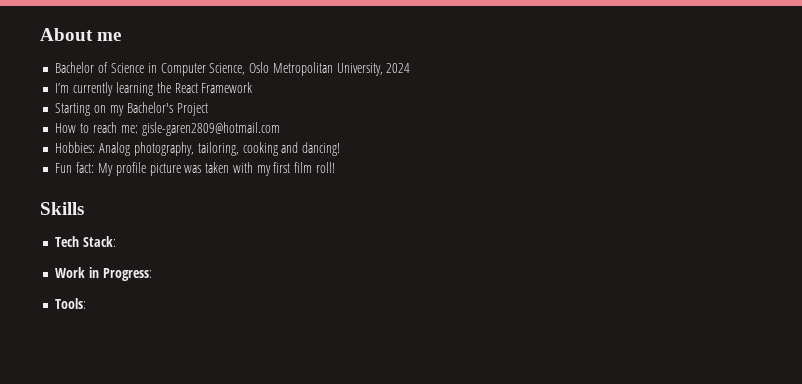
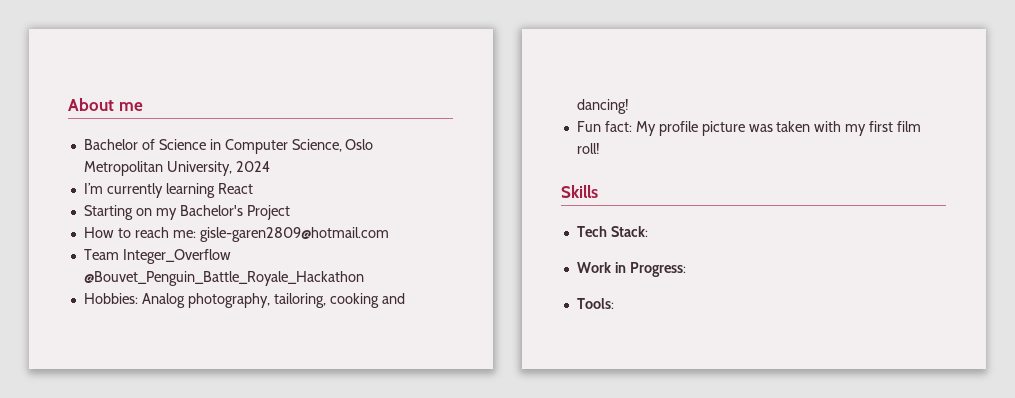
- I’m currently learning the React Framework
+ I’m currently learning React
+ Team Integer_Overflow @Bouvet_Penguin_Battle_Royale_Hackathon

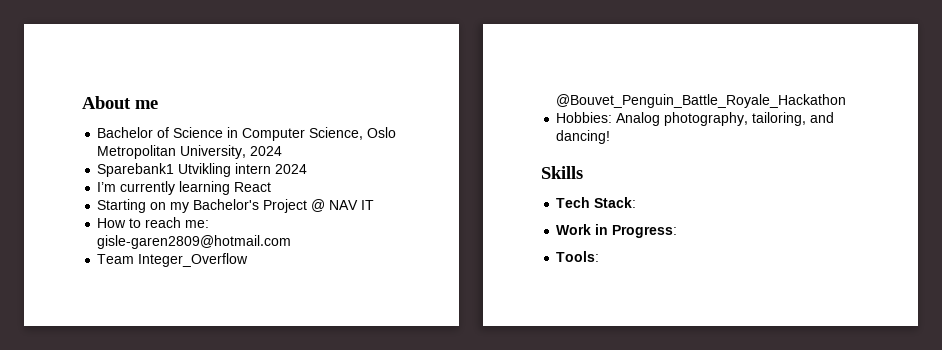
+ Sparebank1 Utvikling intern 2024
- Starting on my Bachelor's Project
+ Starting on my Bachelor's Project @ NAV IT
- Hobbies: Analog photography, tailoring, cooking and dancing!
+ Hobbies: Analog photography, tailoring, and dancing!
- Fun fact: My profile picture was taken with my first film roll!

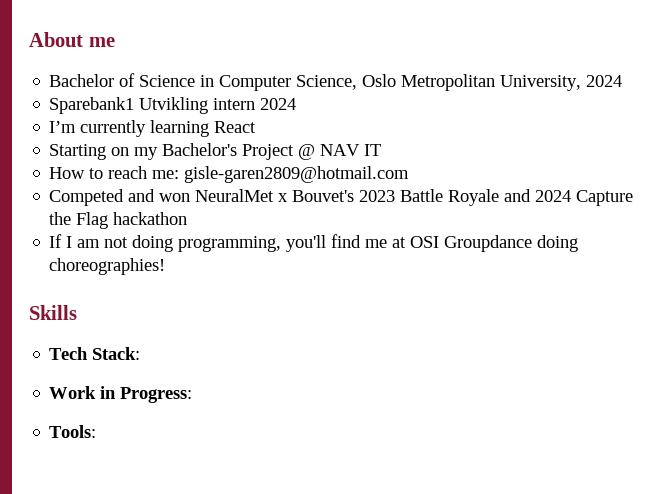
- Team Integer_Overflow @Bouvet_Penguin_Battle_Royale_Hackathon
- Hobbies: Analog photography, tailoring, and dancing!
+ Competed and won NeuralMet x Bouvet's 2023 Battle Royale and 2024 Capture the Flag hackathon
+ If I am not doing programming, you'll find me at OSI Groupdance doing choreographies!

